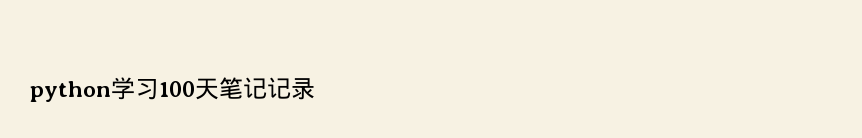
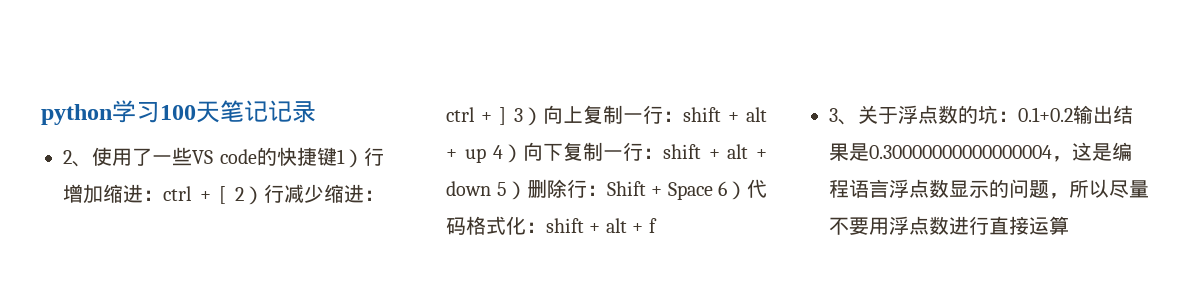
+ 2、使用了一些VS code的快捷键1）行增加缩进：ctrl + [ 2）行减少缩进：ctrl + ] 3）向上复制一行：shift + alt + up 4）向下复制一行：shift + alt + down 5）删除行：Shift + Space 6）代码格式化：shift + alt + f
+ 3、关于浮点数的坑：0.1+0.2输出结果是0.30000000000000004，这是编程语言浮点数显示的问题，所以尽量不要用浮点数进行直接运算

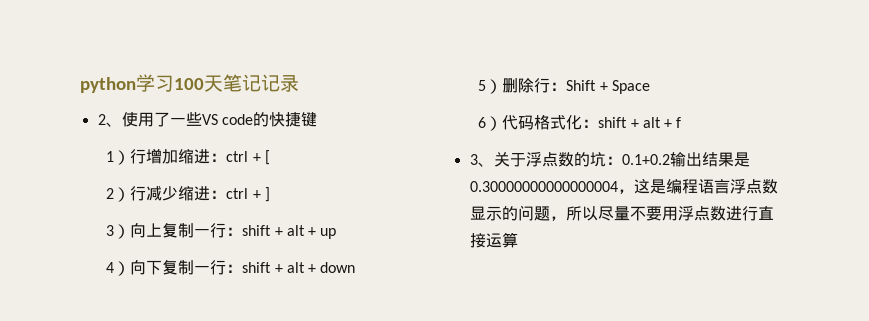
- 2、使用了一些VS code的快捷键1）行增加缩进：ctrl + [ 2）行减少缩进：ctrl + ] 3）向上复制一行：shift + alt + up 4）向下复制一行：shift + alt + down 5）删除行：Shift + Space 6）代码格式化：shift + alt + f
+ 2、使用了一些VS code的快捷键
+ 1）行增加缩进：ctrl + [
+ 2）行减少缩进：ctrl + ]
+ 3）向上复制一行：shift + alt + up
+ 4）向下复制一行：shift + alt + down
+ 5）删除行：Shift + Space
+ 6）代码格式化：shift + alt + f

